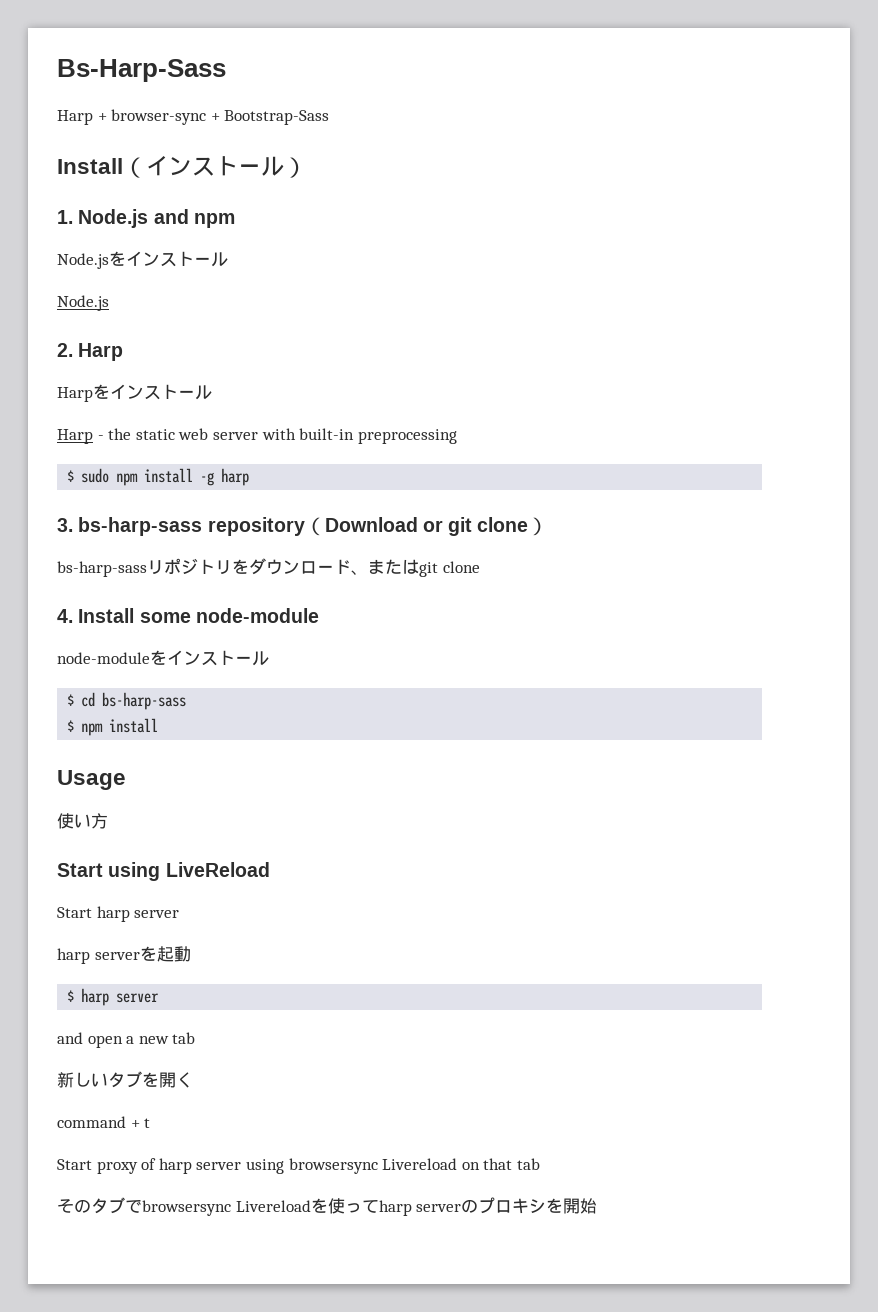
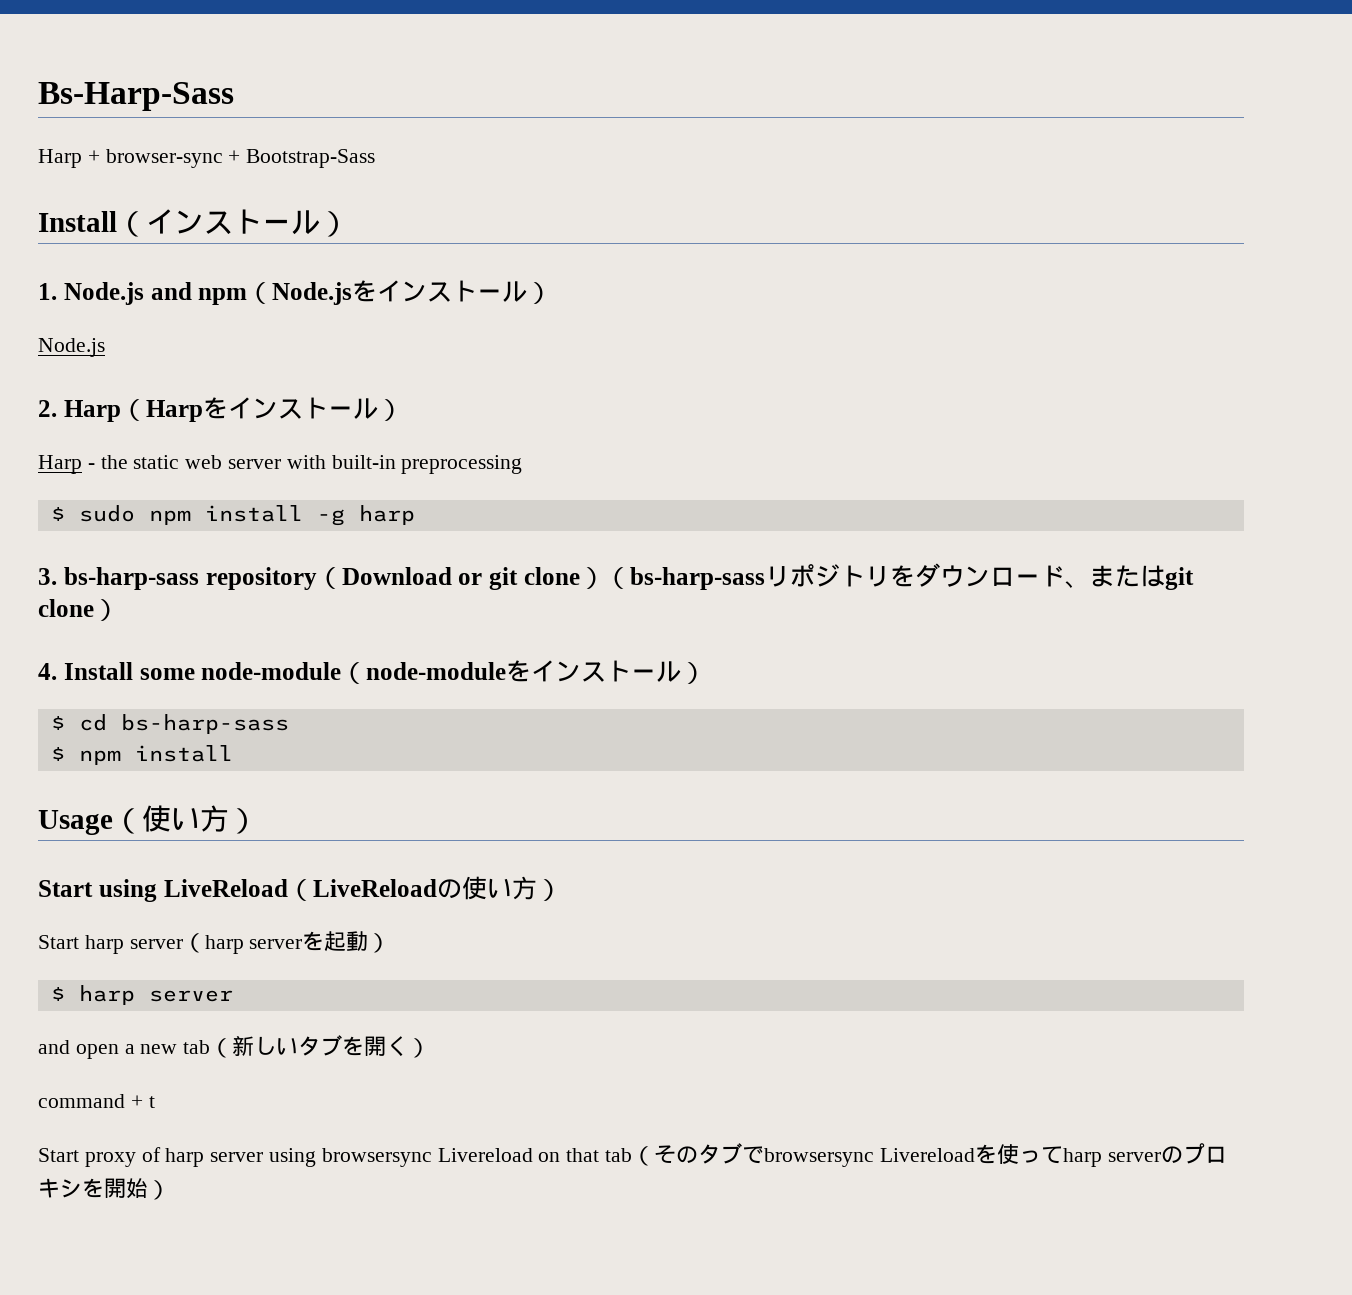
- 1. Node.js and npm
- Node.jsをインストール
+ 1. Node.js and npm（Node.jsをインストール）
- 2. Harp
- Harpをインストール
+ 2. Harp（Harpをインストール）
- 3. bs-harp-sass repository（Download or git clone）
- bs-harp-sassリポジトリをダウンロード、またはgit clone
+ 3. bs-harp-sass repository（Download or git clone）（bs-harp-sassリポジトリをダウンロード、またはgit clone）
- 4. Install some node-module
- node-moduleをインストール
+ 4. Install some node-module（node-moduleをインストール）
- Usage
- 使い方
+ Usage（使い方）
- Start using LiveReload
+ Start using LiveReload（LiveReloadの使い方）
- Start harp server
- harp serverを起動
+ Start harp server（harp serverを起動）
- and open a new tab
- 新しいタブを開く
+ and open a new tab（新しいタブを開く）
- Start proxy of harp server using browsersync Livereload on that tab
- そのタブでbrowsersync Livereloadを使ってharp serverのプロキシを開始
+ Start proxy of harp server using browsersync Livereload on that tab（そのタブでbrowsersync Livereloadを使ってharp serverのプロキシを開始）

